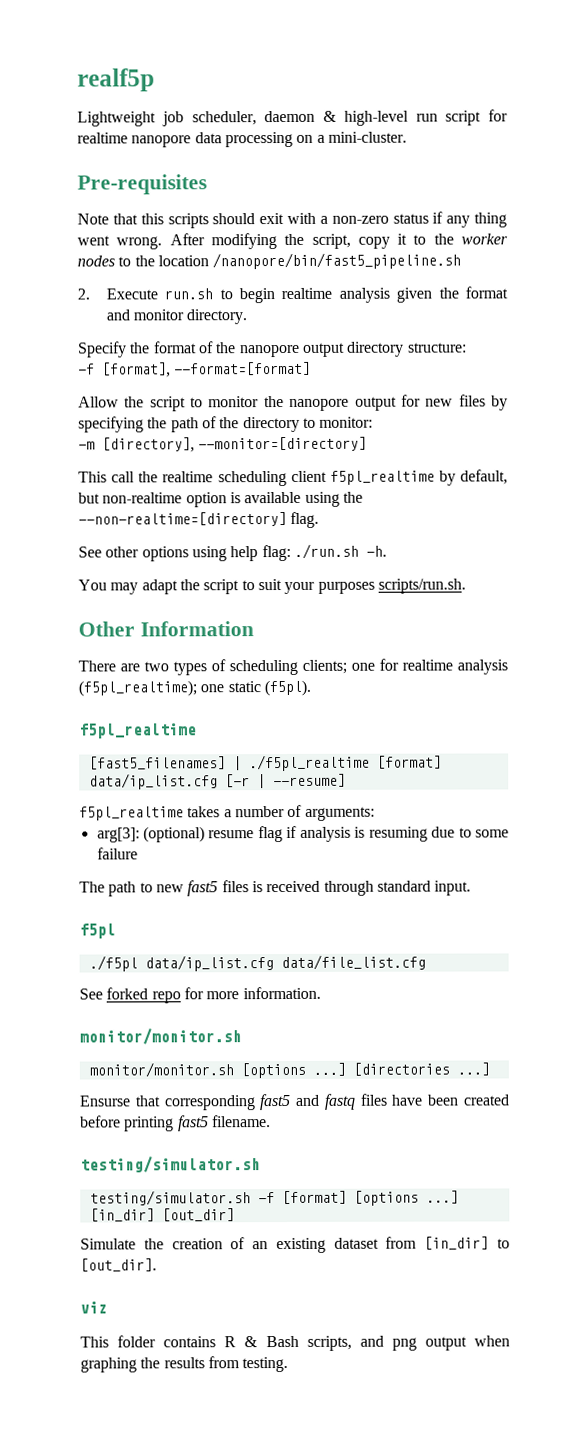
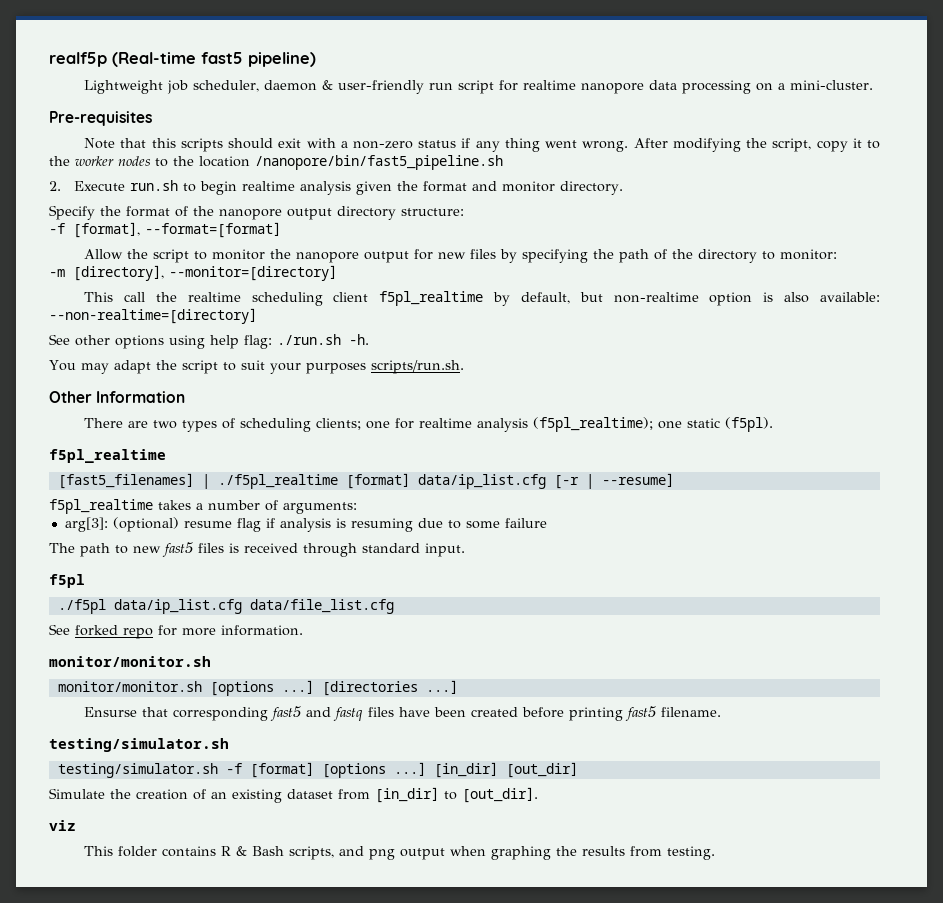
- realf5p
+ realf5p (Real-time fast5 pipeline)
- Lightweight job scheduler, daemon & high-level run script for realtime nanopore data processing on a mini-cluster.
+ Lightweight job scheduler, daemon & user-friendly run script for realtime nanopore data processing on a mini-cluster.
- This call the realtime scheduling client f5pl_realtime by default, but non-realtime option is available using the --non-realtime=[directory] flag.
+ This call the realtime scheduling client f5pl_realtime by default, but non-realtime option is also available: --non-realtime=[directory]

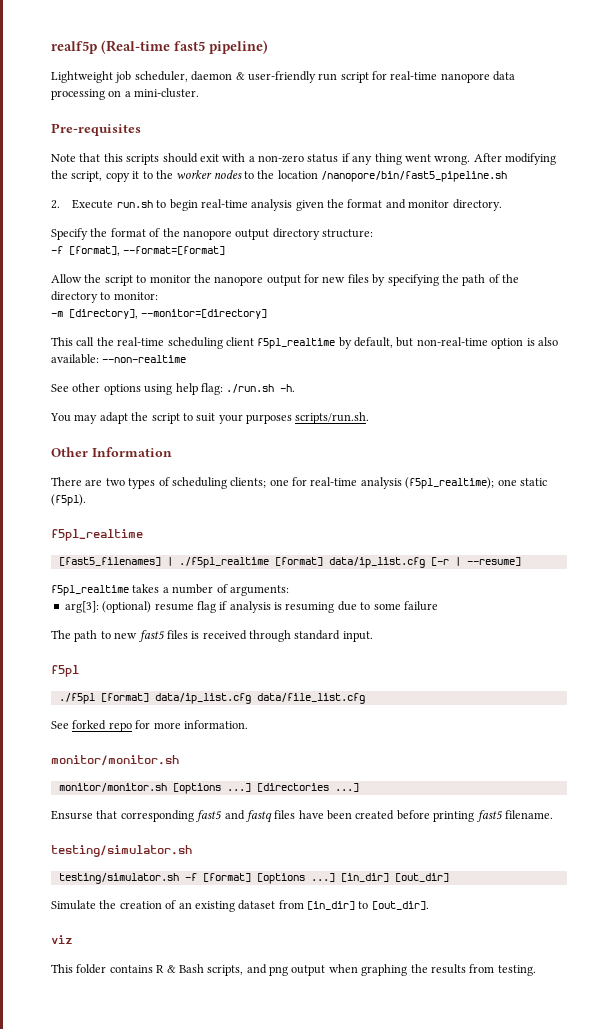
- Lightweight job scheduler, daemon & user-friendly run script for realtime nanopore data processing on a mini-cluster.
+ Lightweight job scheduler, daemon & user-friendly run script for real-time nanopore data processing on a mini-cluster.
- 2. Execute run.sh to begin realtime analysis given the format and monitor directory.
+ 2. Execute run.sh to begin real-time analysis given the format and monitor directory.
- This call the realtime scheduling client f5pl_realtime by default, but non-realtime option is also available: --non-realtime=[directory]
+ This call the real-time scheduling client f5pl_realtime by default, but non-real-time option is also available: --non-realtime
- There are two types of scheduling clients; one for realtime analysis (f5pl_realtime); one static (f5pl).
+ There are two types of scheduling clients; one for real-time analysis (f5pl_realtime); one static (f5pl).
- ./f5pl data/ip_list.cfg data/file_list.cfg
+ ./f5pl [format] data/ip_list.cfg data/file_list.cfg

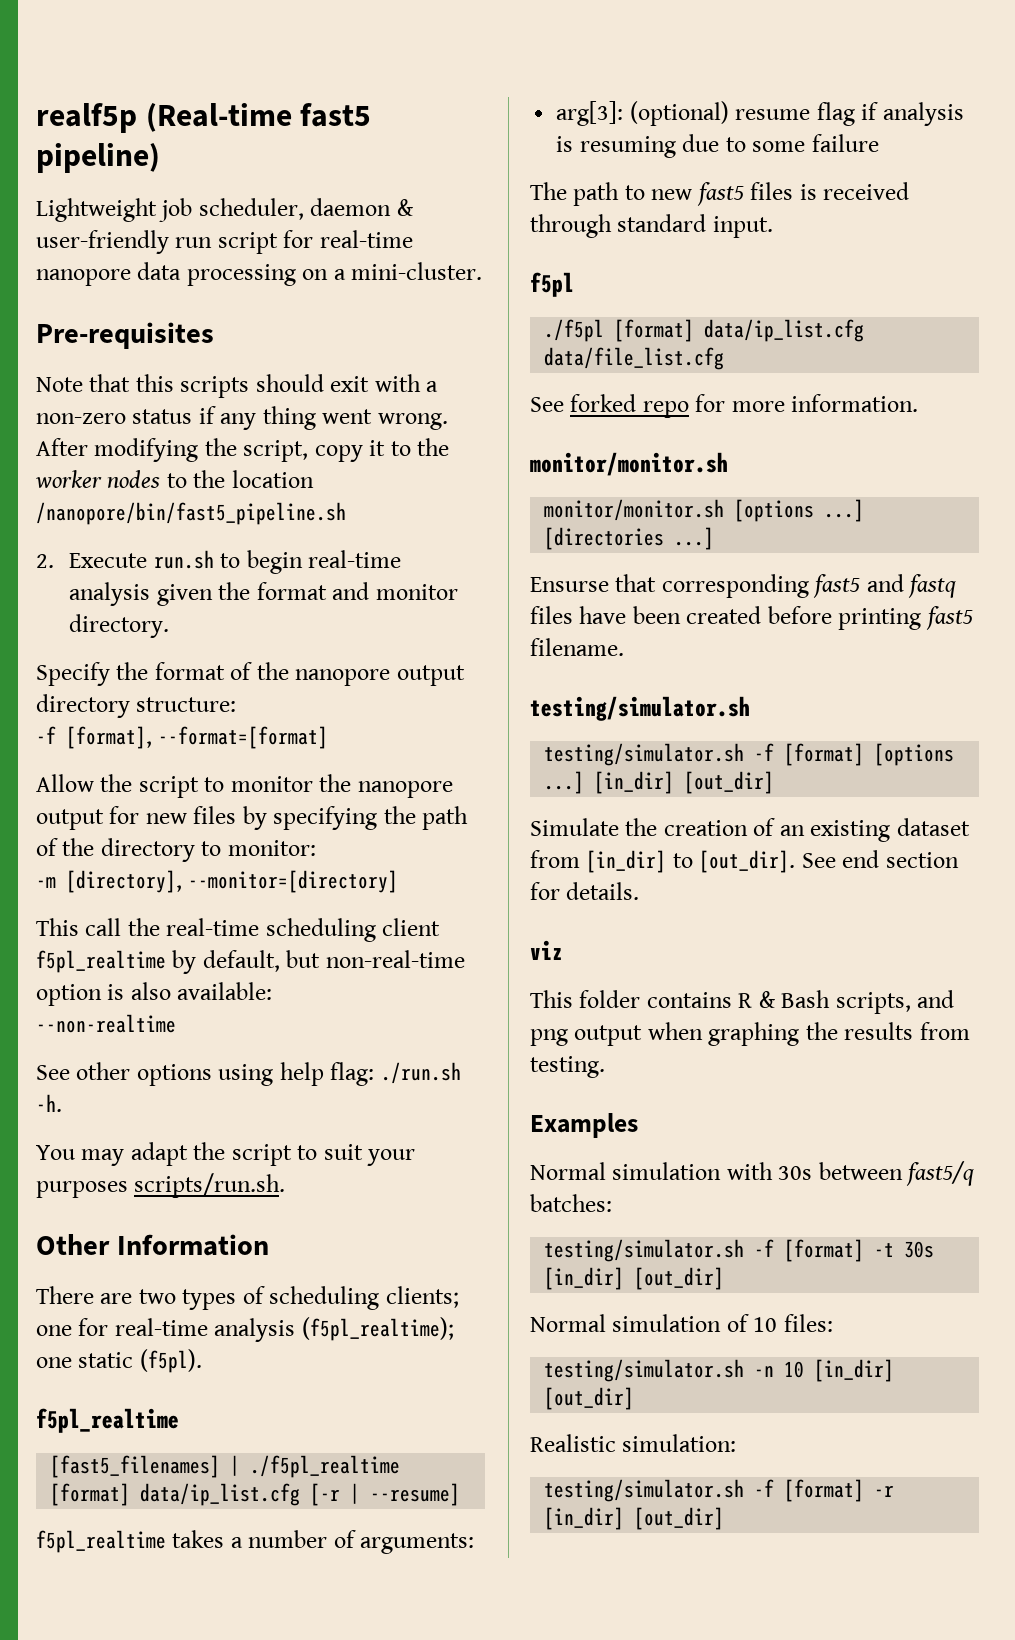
- This call the real-time scheduling client f5pl_realtime by default, but non-real-time option is also available: --non-realtime
+ This call the real-time scheduling client f5pl_realtime by default, but non-real-time option is also available:
+ --non-realtime
+ See end section for details.
+ Examples
+ Normal simulation with 30s between fast5/q batches:
+ testing/simulator.sh -f [format] -t 30s [in_dir] [out_dir]
+ Normal simulation of 10 files:
+ testing/simulator.sh -n 10 [in_dir] [out_dir]
+ Realistic simulation:
+ testing/simulator.sh -f [format] -r [in_dir] [out_dir]

